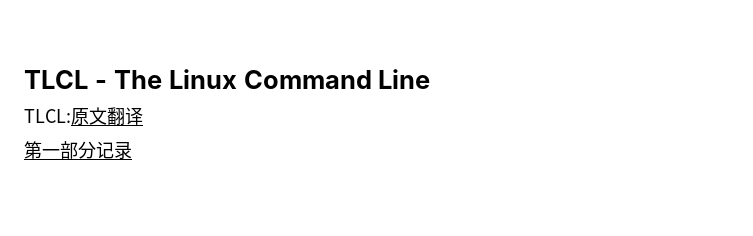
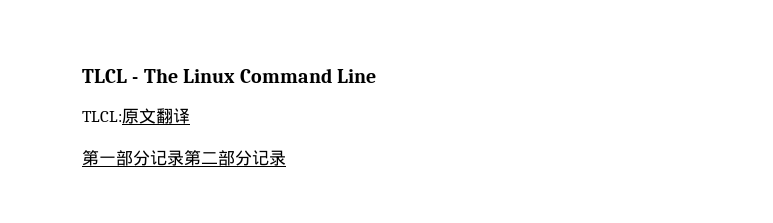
- 第一部分记录
+ 第一部分记录第二部分记录

